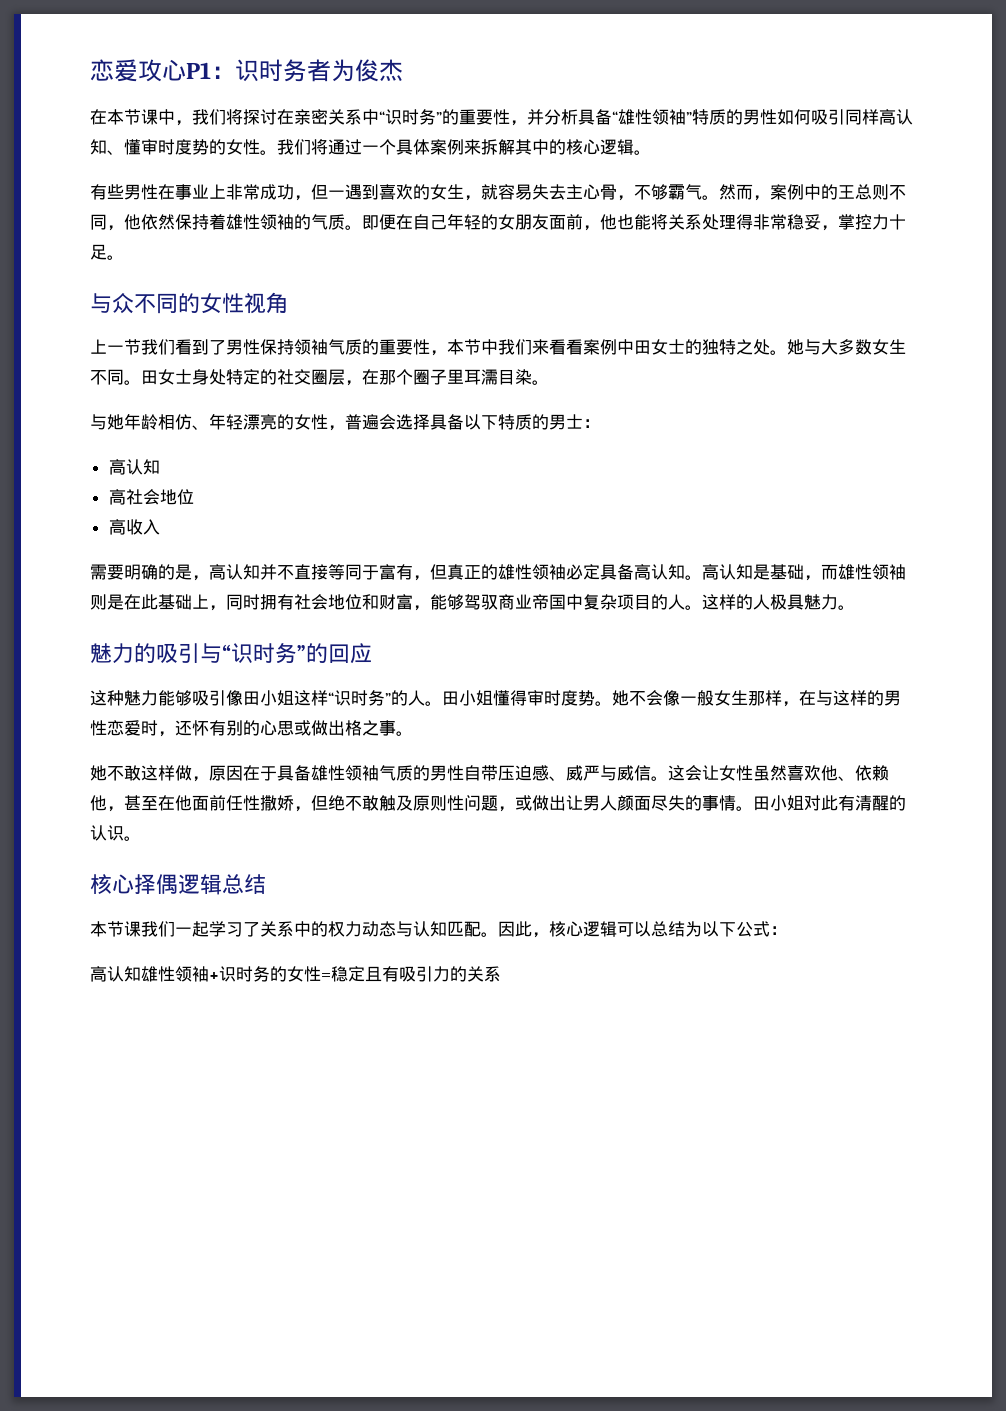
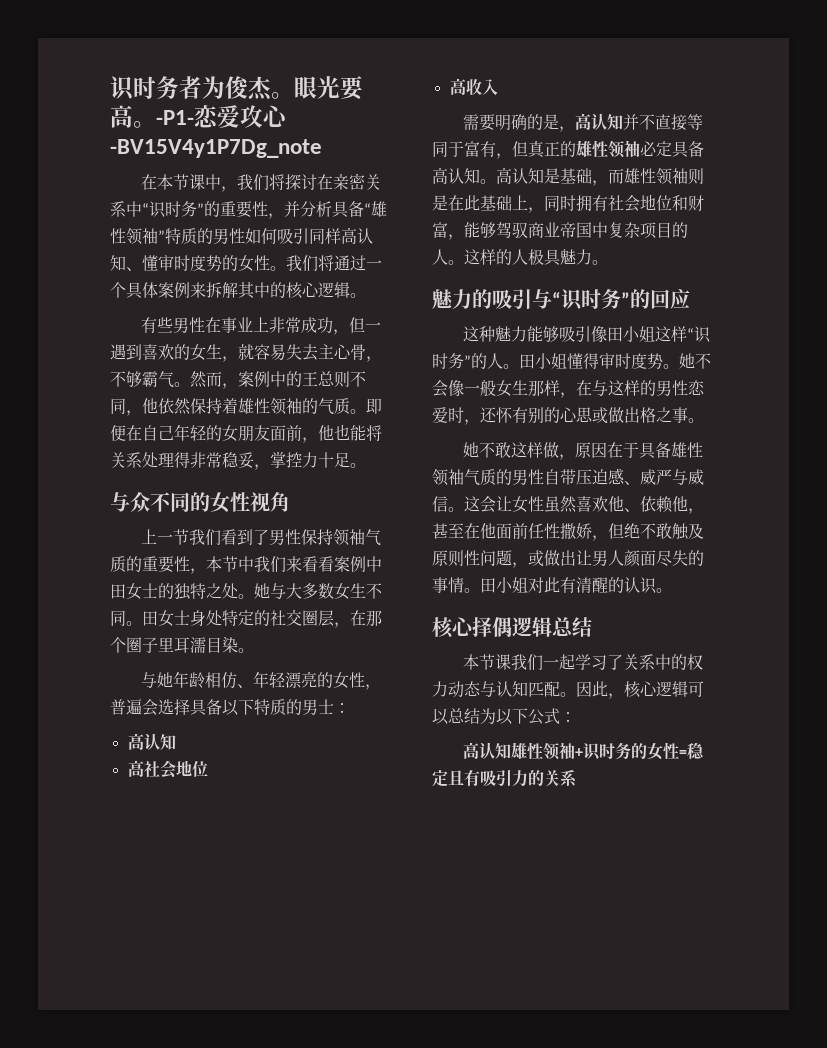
- 恋爱攻心P1：识时务者为俊杰
+ 识时务者为俊杰。眼光要高。-P1-恋爱攻心-BV15V4y1P7Dg_note

